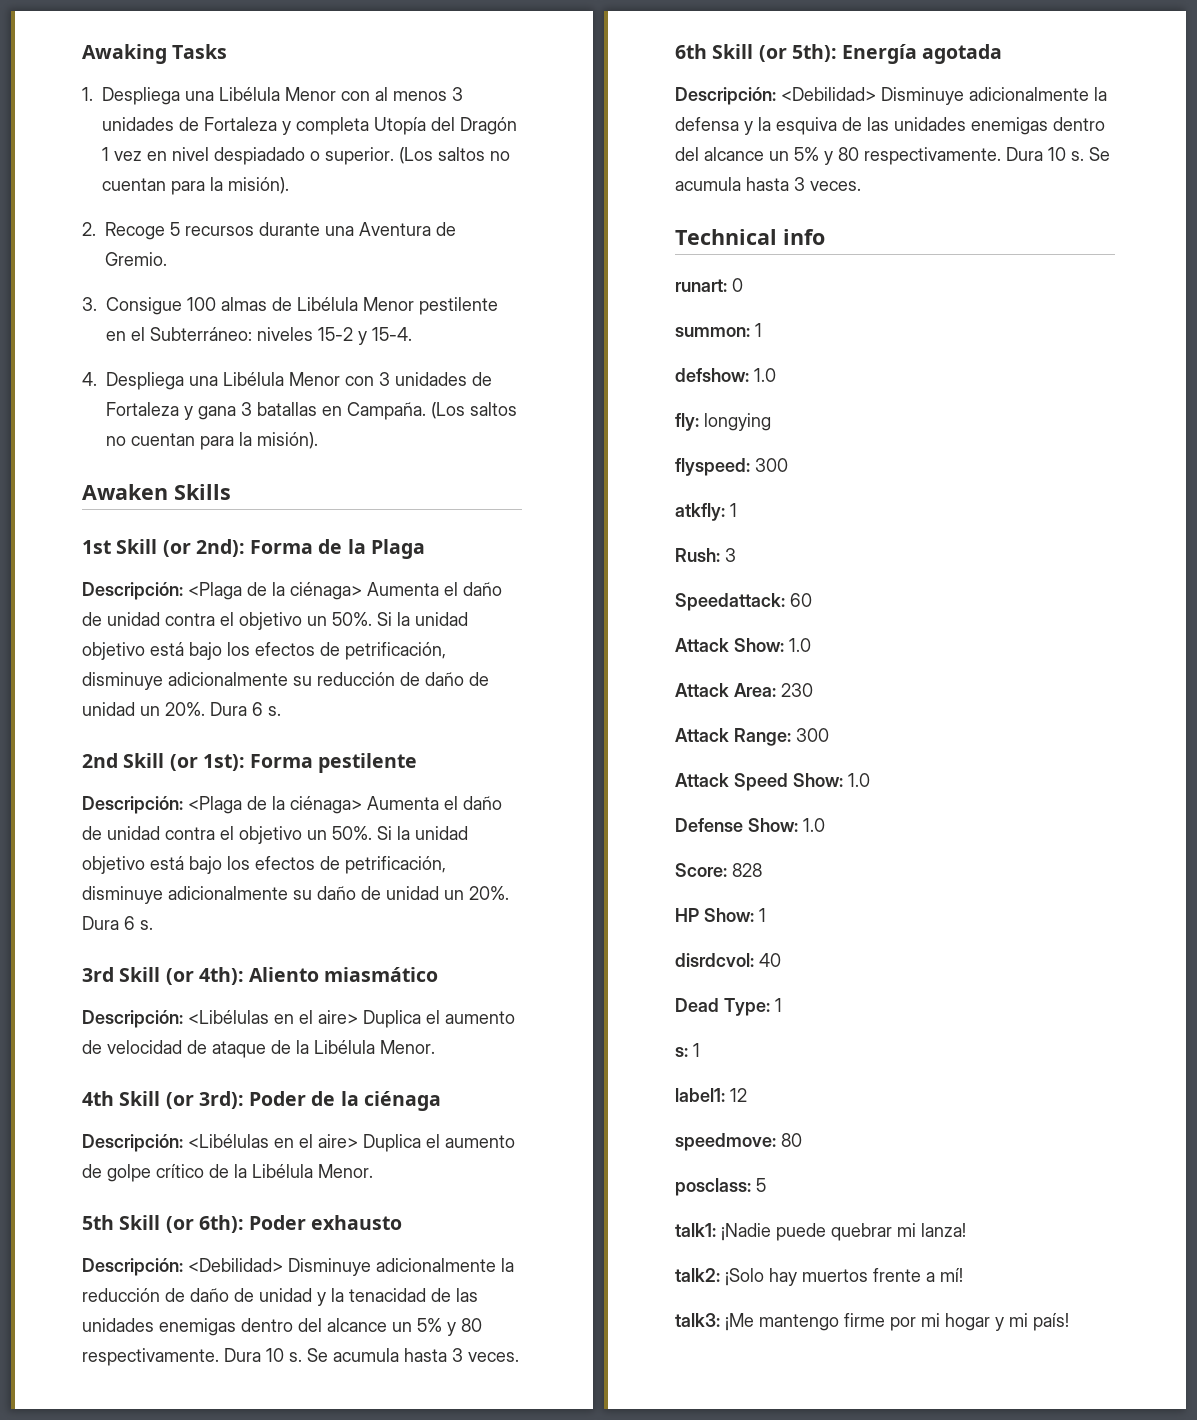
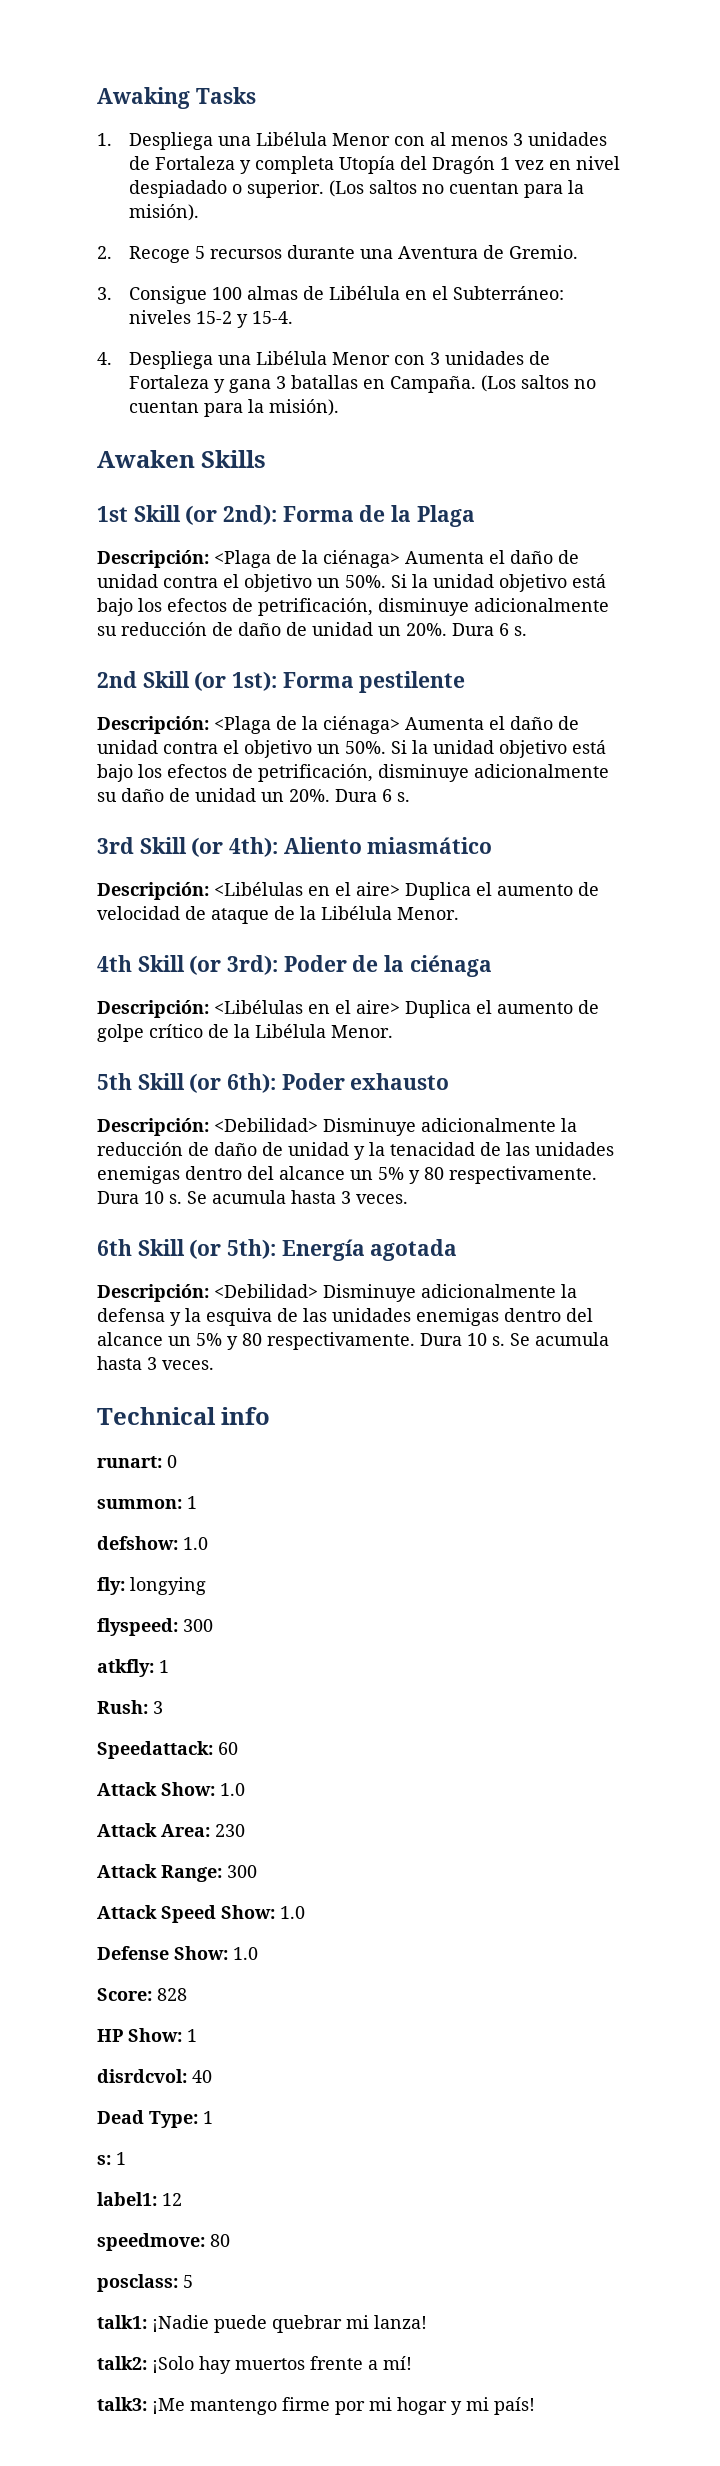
- 3. Consigue 100 almas de Libélula Menor pestilente en el Subterráneo: niveles 15-2 y 15-4.
+ 3. Consigue 100 almas de Libélula en el Subterráneo: niveles 15-2 y 15-4.

